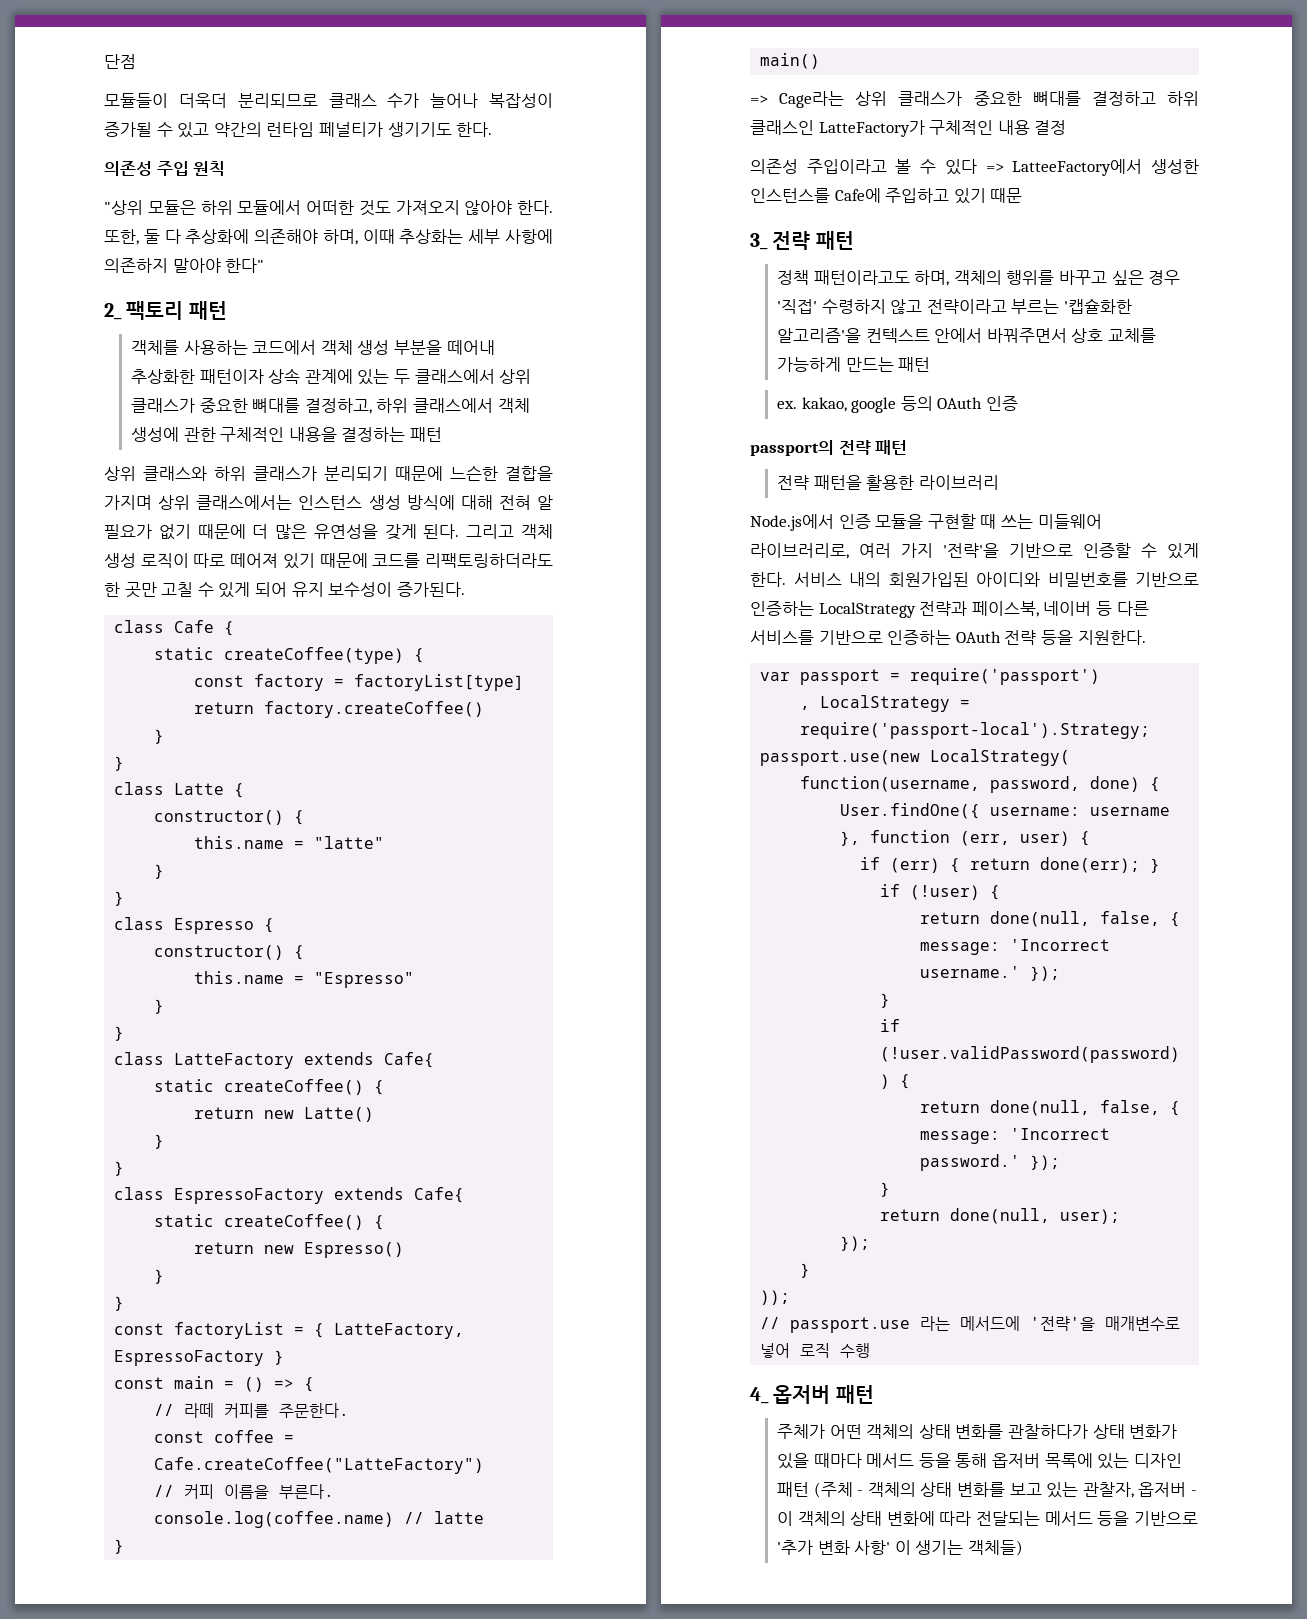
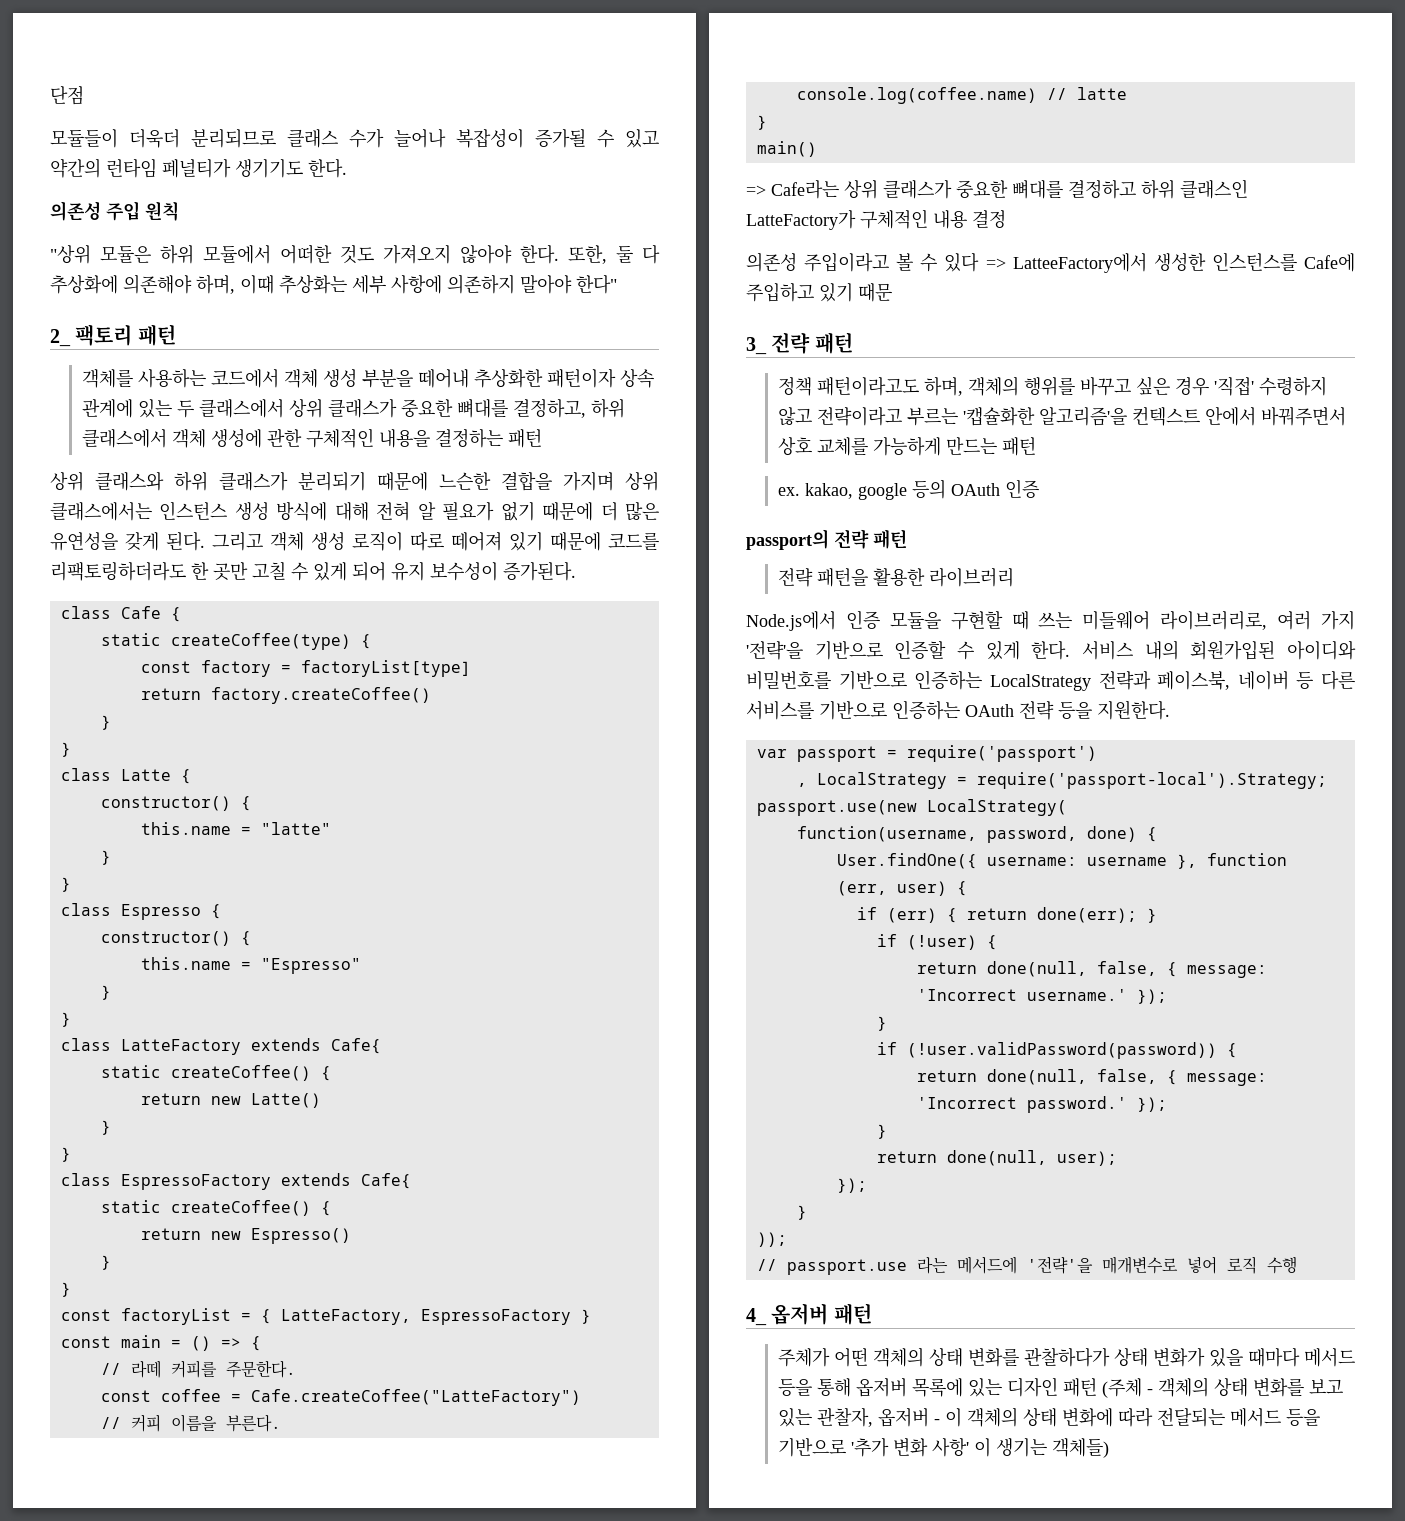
- => Cage라는 상위 클래스가 중요한 뼈대를 결정하고 하위 클래스인 LatteFactory가 구체적인 내용 결정
+ => Cafe라는 상위 클래스가 중요한 뼈대를 결정하고 하위 클래스인 LatteFactory가 구체적인 내용 결정

